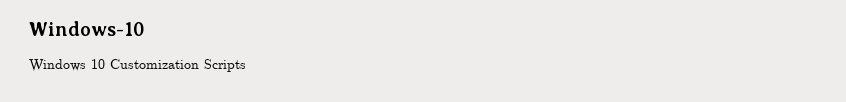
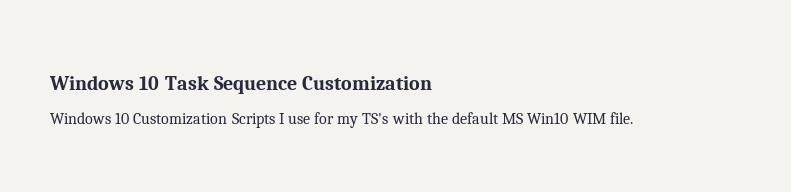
- Windows-10
+ Windows 10 Task Sequence Customization
- Windows 10 Customization Scripts
+ Windows 10 Customization Scripts I use for my TS's with the default MS Win10 WIM file.

